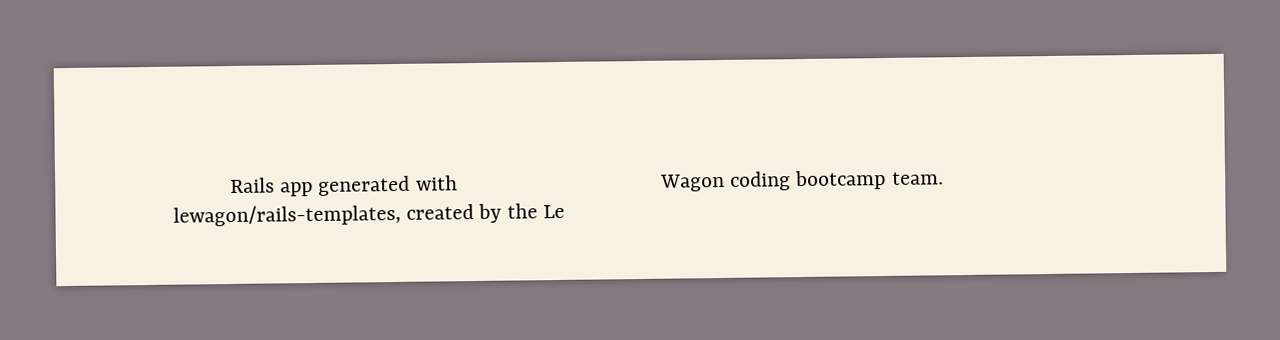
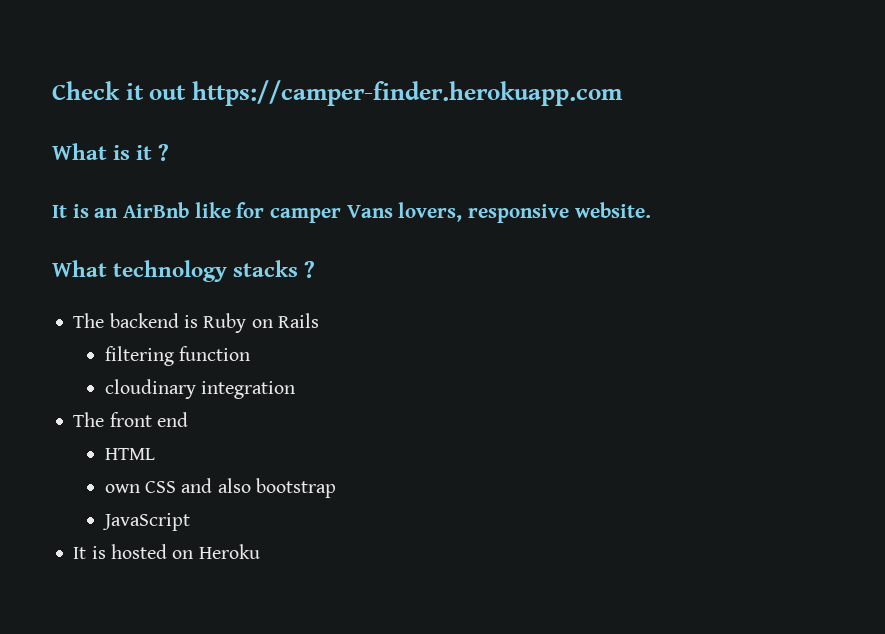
- Rails app generated with lewagon/rails-templates, created by the Le Wagon coding bootcamp team.
+ Check it out https://camper-finder.herokuapp.com
+ What is it ?
+ It is an AirBnb like for camper Vans lovers, responsive website.
+ What technology stacks ?
+ The backend is Ruby on Rails
+ filtering function
+ cloudinary integration
+ The front end
+ HTML
+ own CSS and also bootstrap
+ JavaScript
+ It is hosted on Heroku

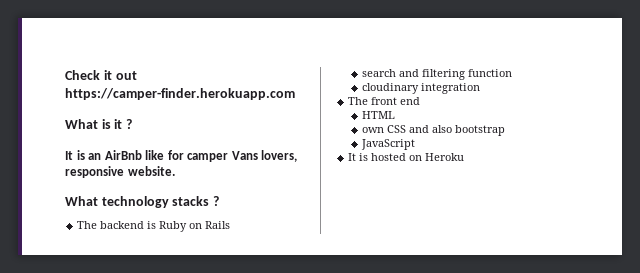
- filtering function
+ search and filtering function

